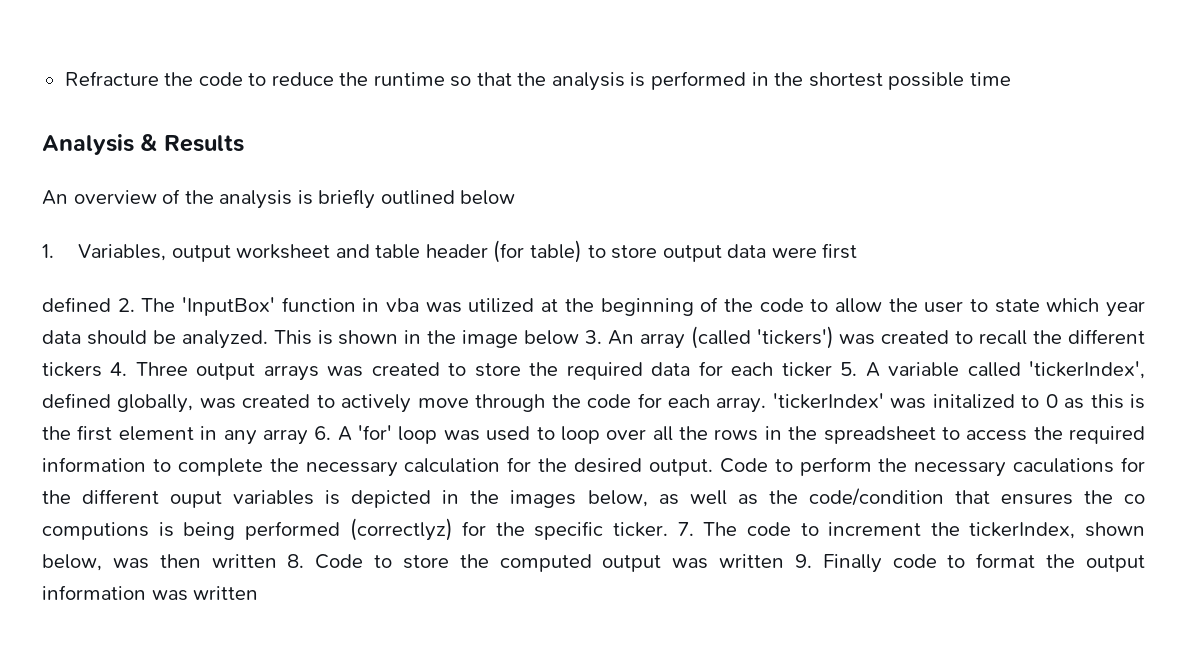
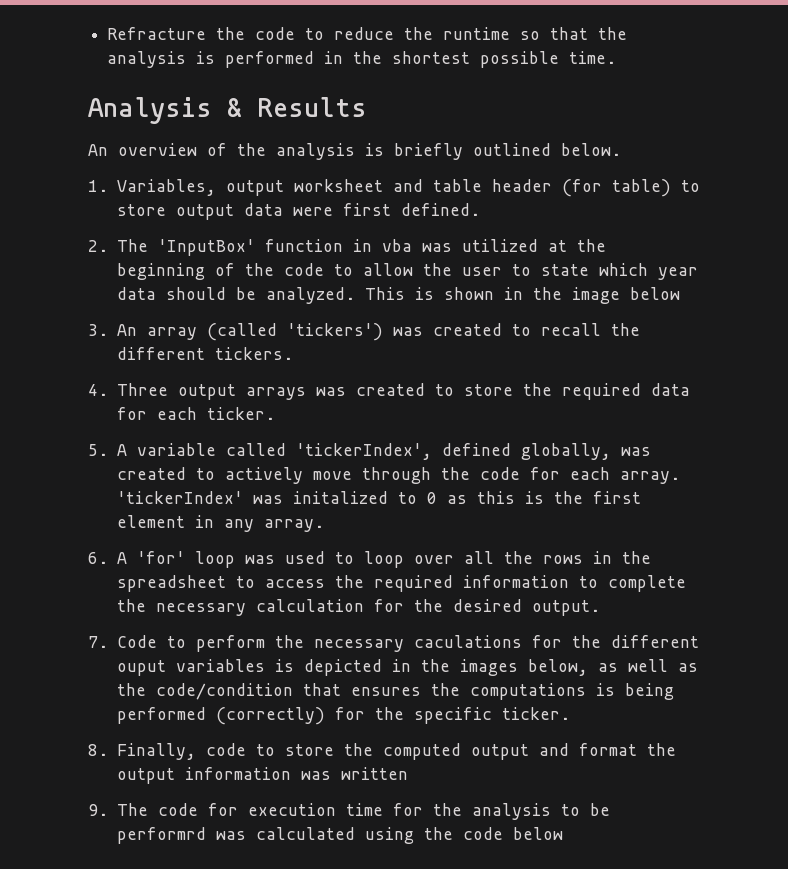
- Refracture the code to reduce the runtime so that the analysis is performed in the shortest possible time
+ Refracture the code to reduce the runtime so that the analysis is performed in the shortest possible time.
- An overview of the analysis is briefly outlined below
+ An overview of the analysis is briefly outlined below.
- 1. Variables, output worksheet and table header (for table) to store output data were first
- defined 2. The 'InputBox' function in vba was utilized at the beginning of the code to allow the user to state which year data should be analyzed.
+ 1. Variables, output worksheet and table header (for table) to store output data were first defined.
+ 2. The 'InputBox' function in vba was utilized at the beginning of the code to allow the user to state which year data should be analyzed.
- This is shown in the image below 3. An array (called 'tickers') was created to recall the different tickers 4. Three output arrays was created to store the required data for each ticker 5. A variable called 'tickerIndex', defined globally, was created to actively move through the code for each array.
+ This is shown in the image below
+ 3. An array (called 'tickers') was created to recall the different tickers.
+ 4. Three output arrays was created to store the required data for each ticker.
+ 5. A variable called 'tickerIndex', defined globally, was created to actively move through the code for each array.
- 'tickerIndex' was initalized to 0 as this is the first element in any array 6. A 'for' loop was used to loop over all the rows in the spreadsheet to access the required information to complete the necessary calculation for the desired output. Code to perform the necessary caculations for the different ouput variables is depicted in the images below, as well as the code/condition that ensures the co computions is being performed (correctlyz) for the specific ticker. 7. The code to increment the tickerIndex, shown below, was then written 8. Code to store the computed output was written 9. Finally code to format the output information was written
+ 'tickerIndex' was initalized to 0 as this is the first element in any array.
+ 6. A 'for' loop was used to loop over all the rows in the spreadsheet to access the required information to complete the necessary calculation for the desired output.
+ 7. Code to perform the necessary caculations for the different ouput variables is depicted in the images below, as well as the code/condition that ensures the computations is being performed (correctly) for the specific ticker.
+ 8. Finally, code to store the computed output and format the output information was written
+ 9. The code for execution time for the analysis to be performrd was calculated using the code below

